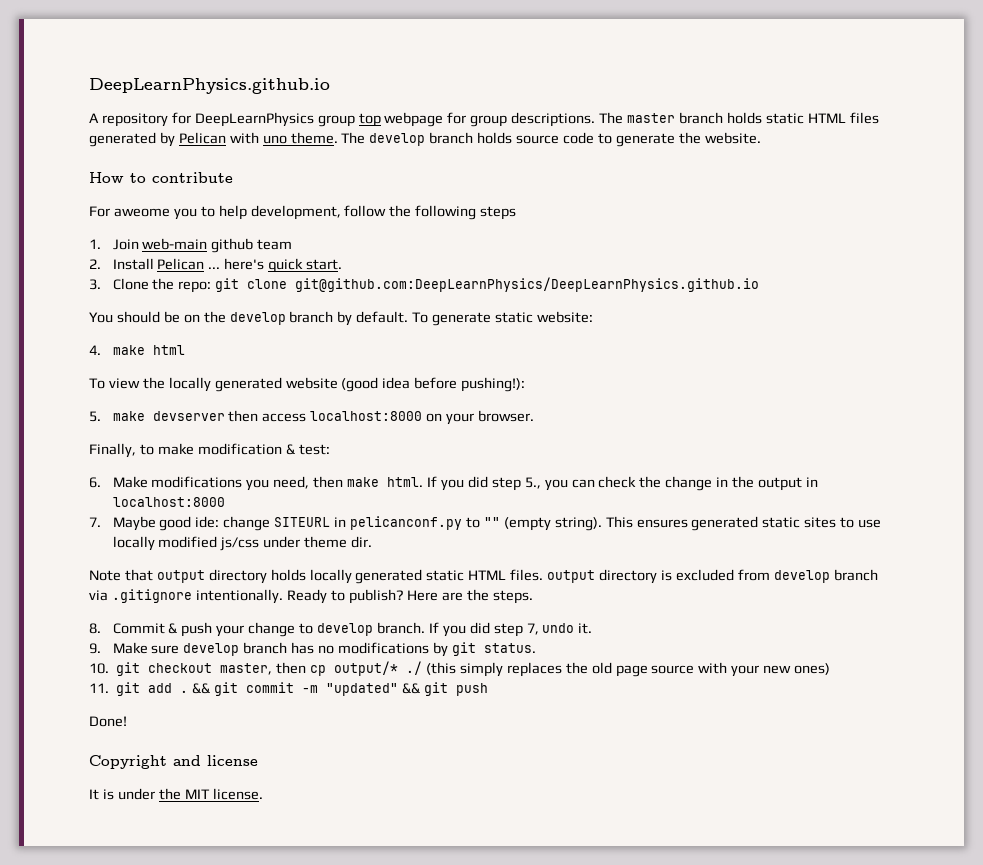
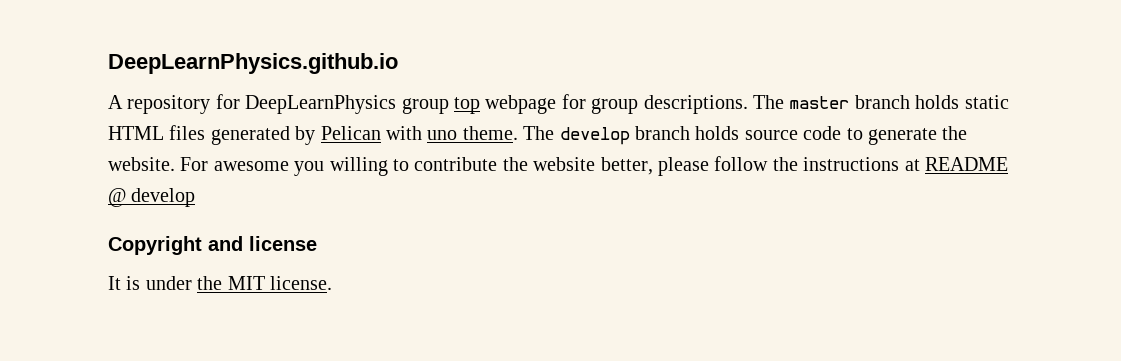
- The develop branch holds source code to generate the website.
- How to contribute
- For aweome you to help development, follow the following steps
- 1. Join web-main github team
- 2. Install Pelican ... here's quick start.
- 3. Clone the repo: git clone git@github.com:DeepLearnPhysics/DeepLearnPhysics.github.io
- You should be on the develop branch by default. To generate static website:
- 4. make html
- To view the locally generated website (good idea before pushing!):
- 5. make devserver then access localhost:8000 on your browser.
- Finally, to make modification & test:
- 6. Make modifications you need, then make html. If you did step 5., you can check the change in the output in localhost:8000
- 7. Maybe good ide: change SITEURL in pelicanconf.py to "" (empty string). This ensures generated static sites to use locally modified js/css under theme dir.
- Note that output directory holds locally generated static HTML files. output directory is excluded from develop branch via .gitignore intentionally. Ready to publish? Here are the steps.
- 8. Commit & push your change to develop branch. If you did step 7, undo it.
- 9. Make sure develop branch has no modifications by git status.
- 10. git checkout master, then cp output/* ./ (this simply replaces the old page source with your new ones)
- 11. git add . && git commit -m "updated" && git push
- Done!
+ The develop branch holds source code to generate the website. For awesome you willing to contribute the website better, please follow the instructions at README @ develop

